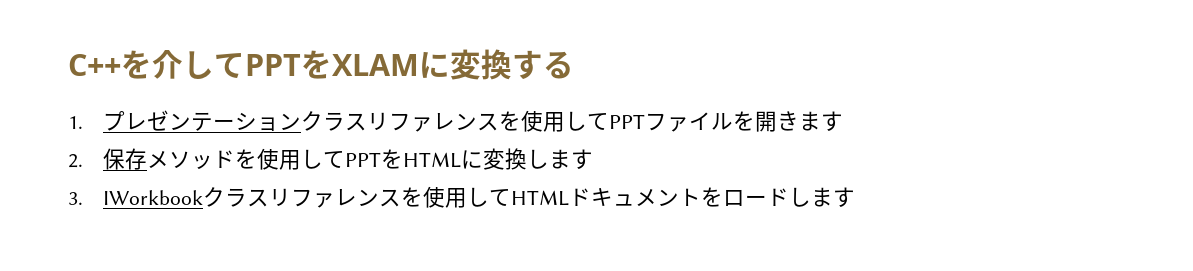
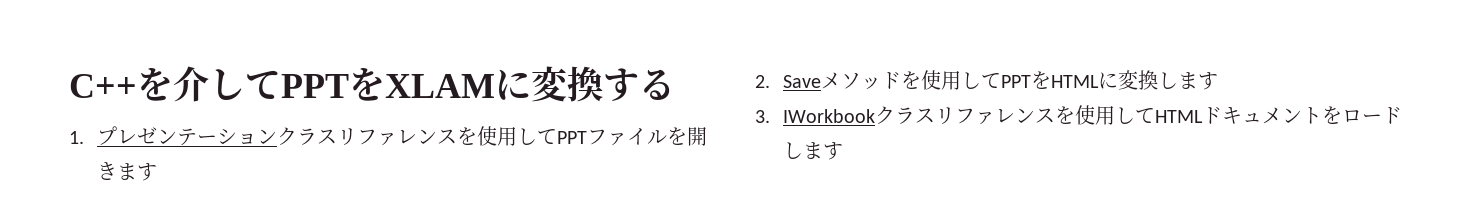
- 2.保存メソッドを使用してPPTをHTMLに変換します
+ 2. Saveメソッドを使用してPPTをHTMLに変換します

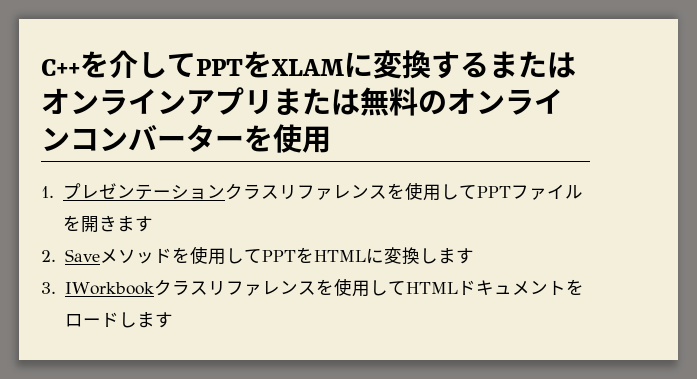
- C++を介してPPTをXLAMに変換する
+ C++を介してPPTをXLAMに変換するまたはオンラインアプリまたは無料のオンラインコンバーターを使用

